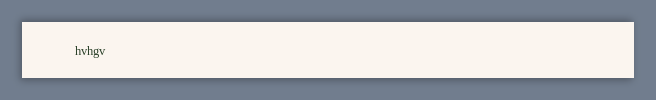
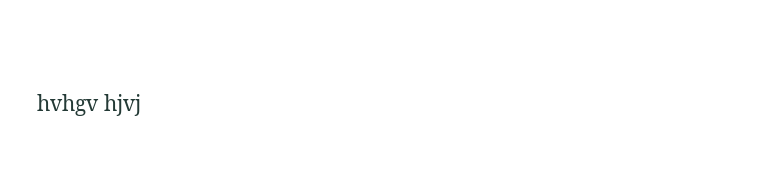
- hvhgv
+ hvhgv hjvj

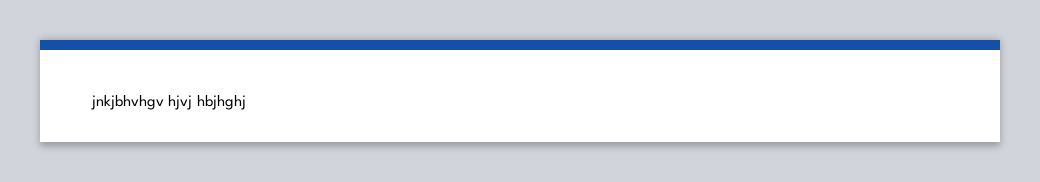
- hvhgv hjvj
+ jnkjbhvhgv hjvj hbjhghj

